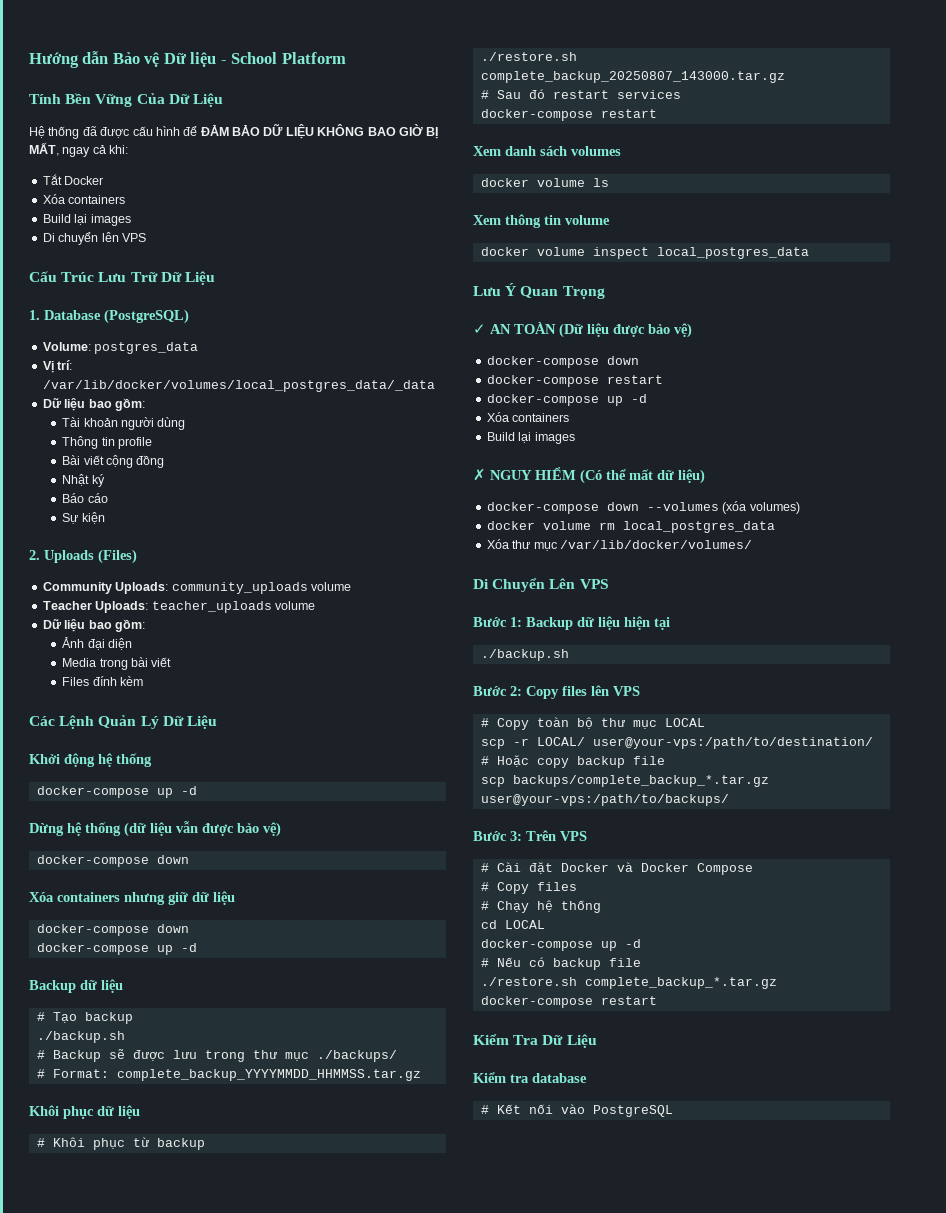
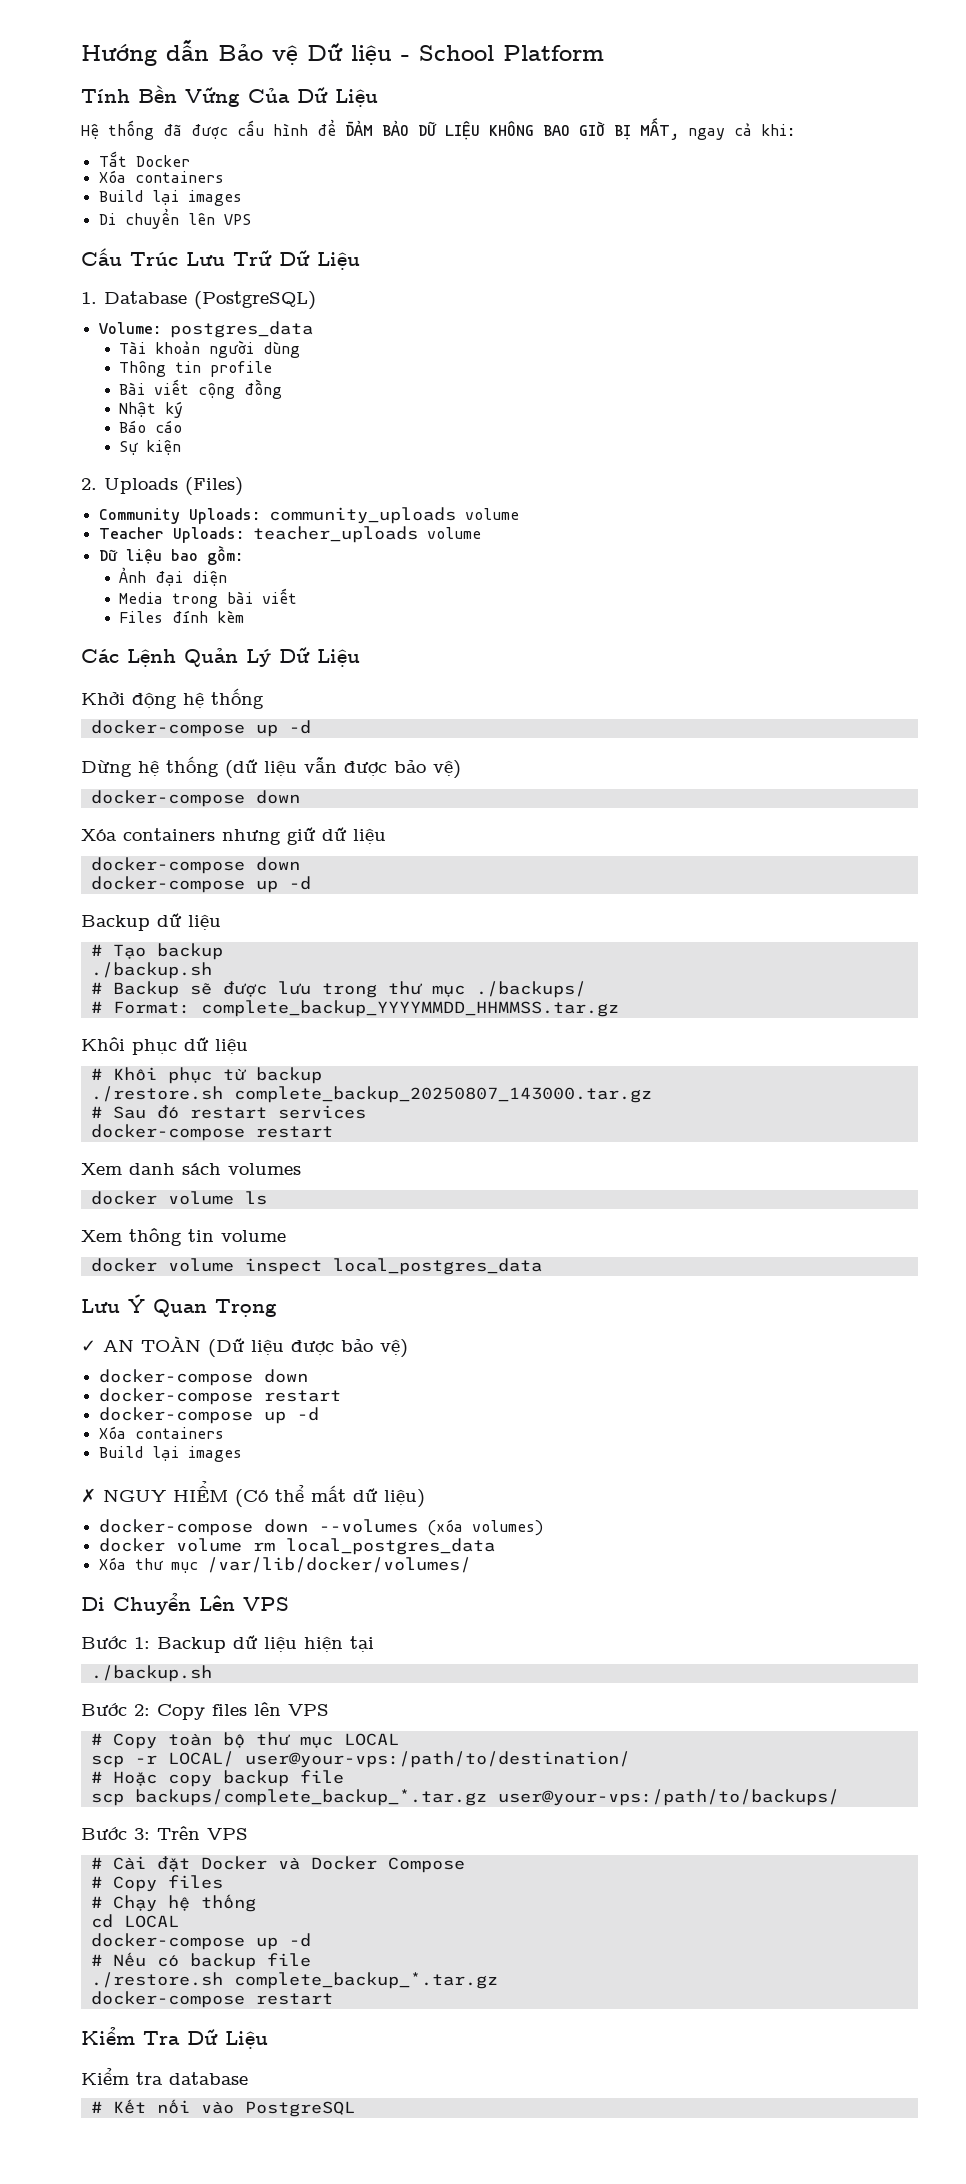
- Vị trí: /var/lib/docker/volumes/local_postgres_data/_data
- Dữ liệu bao gồm:

